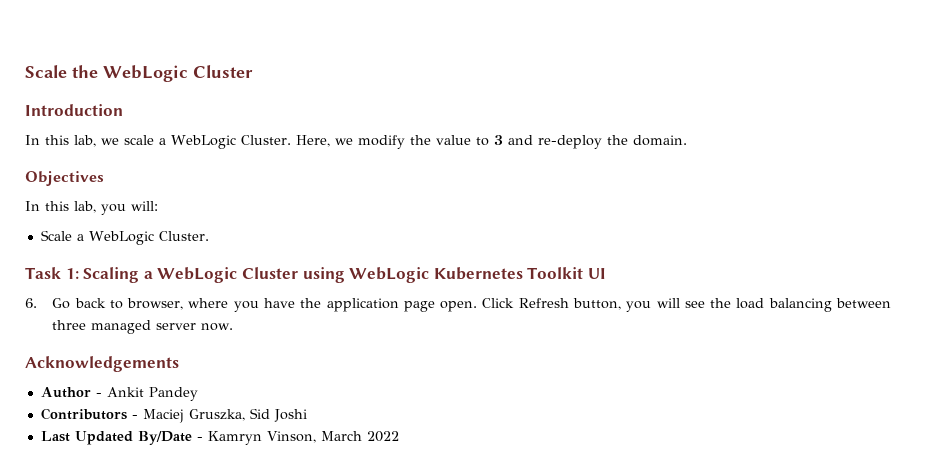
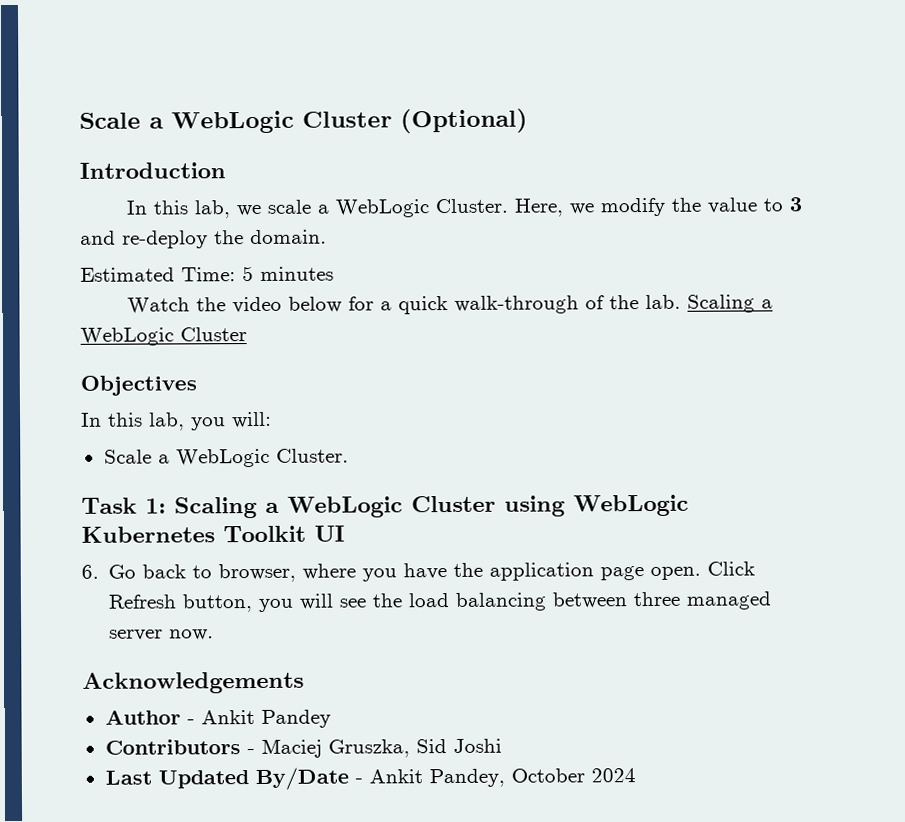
- Scale the WebLogic Cluster
+ Scale a WebLogic Cluster (Optional)
+ Estimated Time: 5 minutes
+ Watch the video below for a quick walk-through of the lab. Scaling a WebLogic Cluster
- Last Updated By/Date - Kamryn Vinson, March 2022
+ Last Updated By/Date - Ankit Pandey, October 2024

